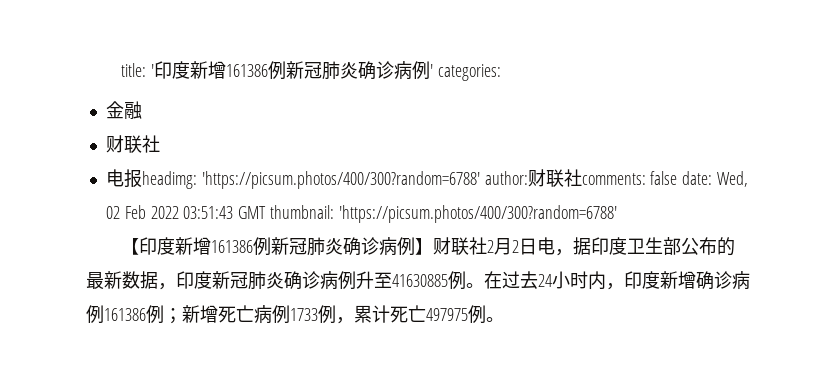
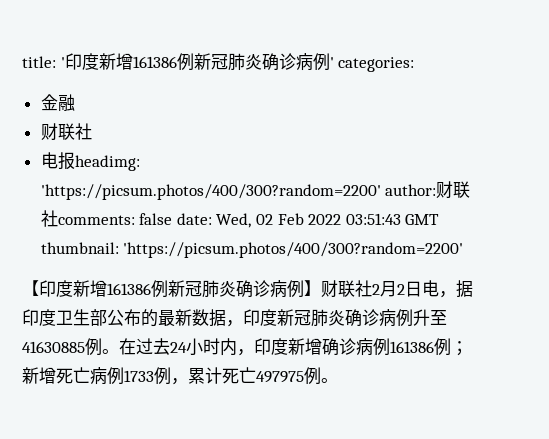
- 电报headimg: 'https://picsum.photos/400/300?random=6788' author:财联社comments: false date: Wed, 02 Feb 2022 03:51:43 GMT thumbnail: 'https://picsum.photos/400/300?random=6788'
+ 电报headimg: 'https://picsum.photos/400/300?random=2200' author:财联社comments: false date: Wed, 02 Feb 2022 03:51:43 GMT thumbnail: 'https://picsum.photos/400/300?random=2200'

